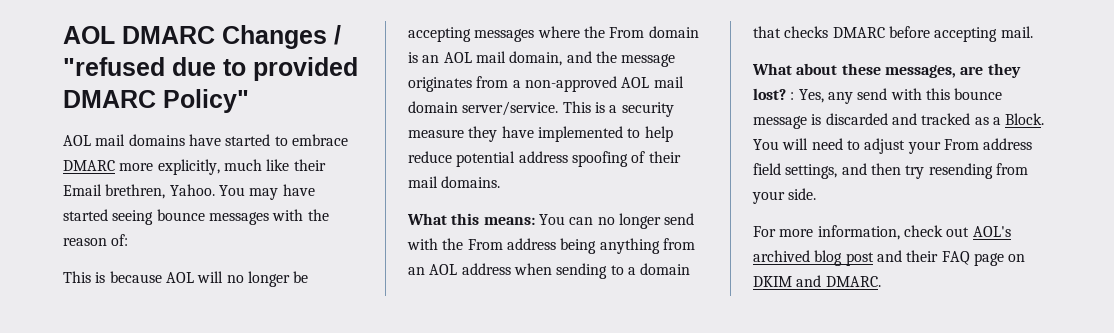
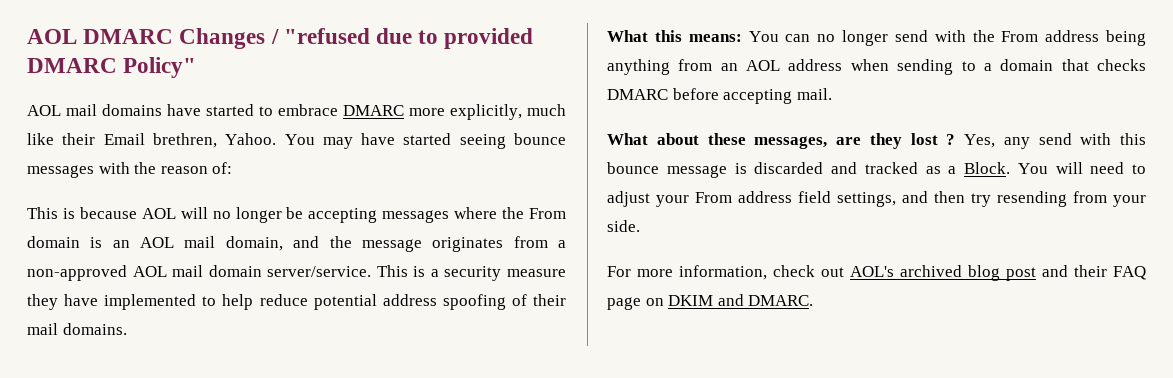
- What about these messages, are they lost? : Yes, any send with this bounce message is discarded and tracked as a Block.
+ What about these messages, are they lost ? Yes, any send with this bounce message is discarded and tracked as a Block.

